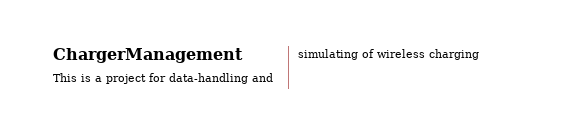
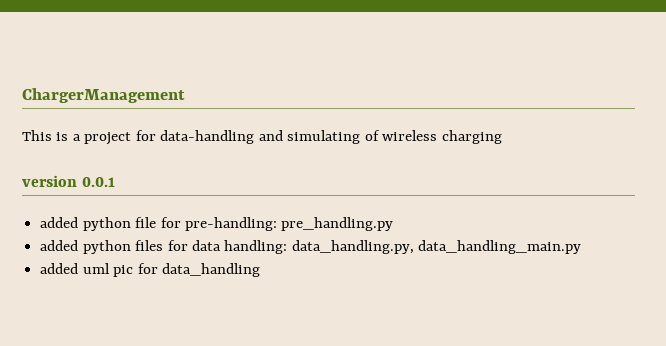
+ version 0.0.1
+ added python file for pre-handling: pre_handling.py
+ added python files for data handling: data_handling.py, data_handling_main.py
+ added uml pic for data_handling

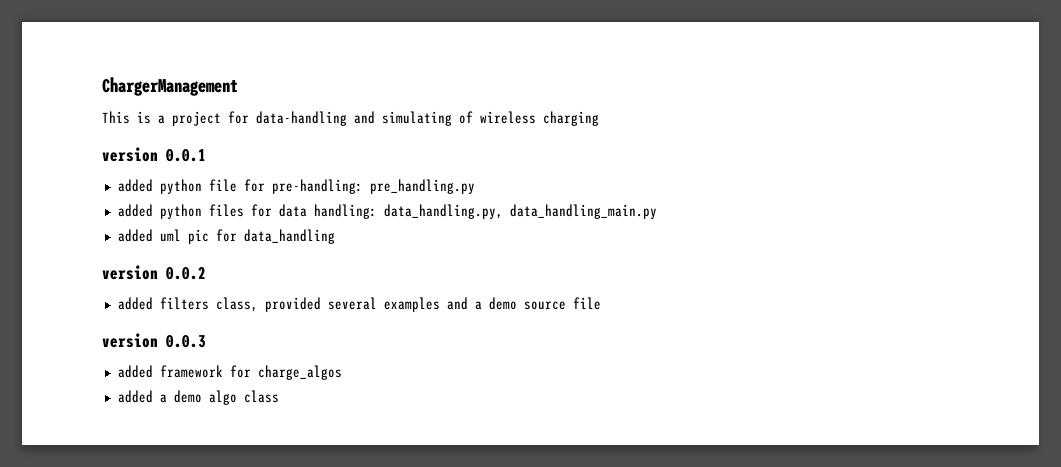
+ version 0.0.2
+ added filters class, provided several examples and a demo source file
+ version 0.0.3
+ added framework for charge_algos
+ added a demo algo class

